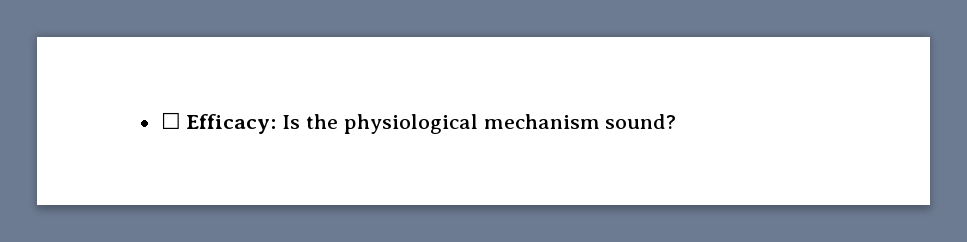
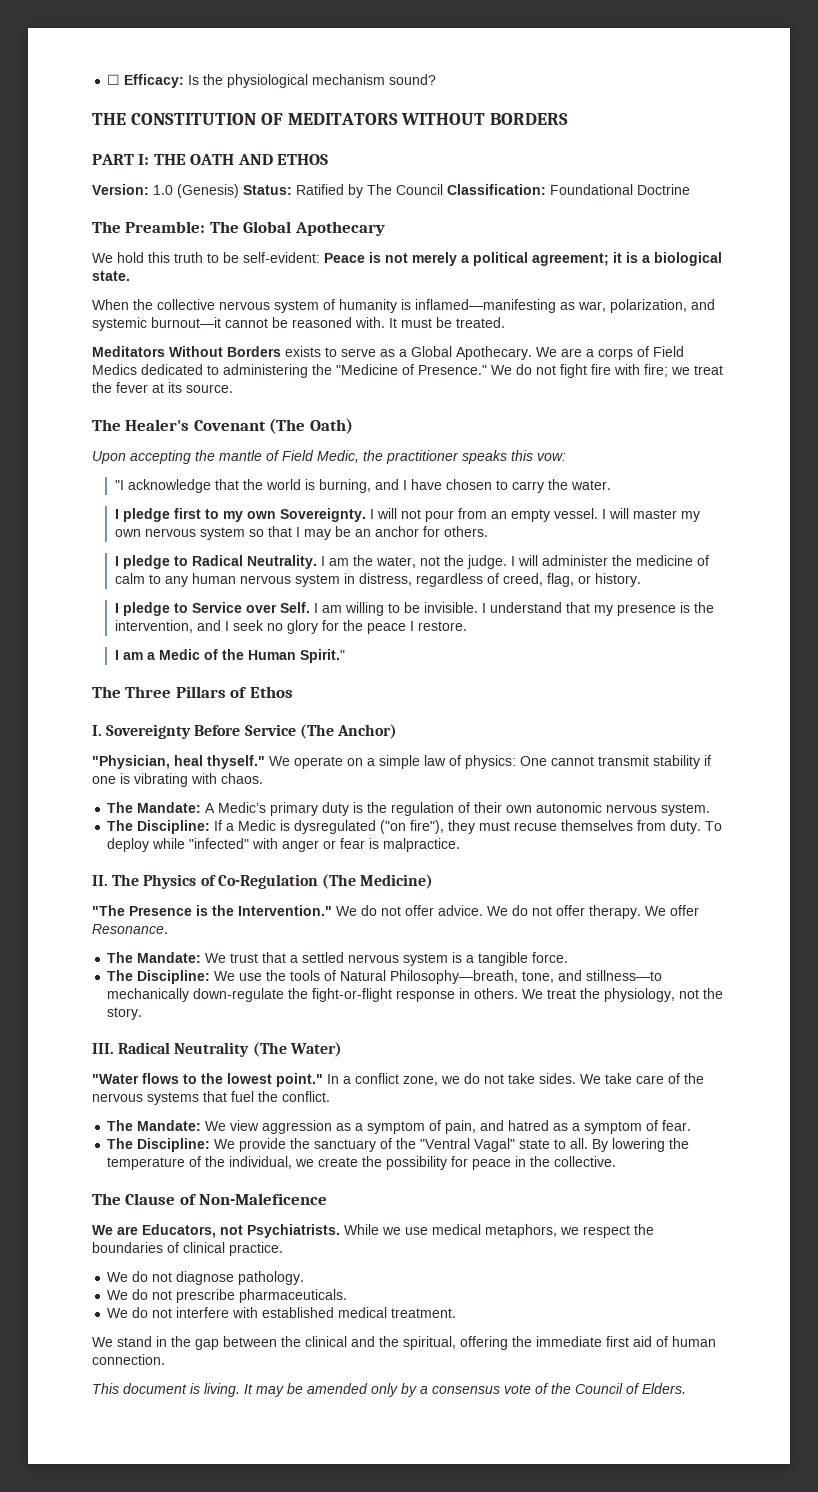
+ THE CONSTITUTION OF MEDITATORS WITHOUT BORDERS
+ PART I: THE OATH AND ETHOS
+ Version: 1.0 (Genesis) Status: Ratified by The Council Classification: Foundational Doctrine
+ The Preamble: The Global Apothecary
+ We hold this truth to be self-evident: Peace is not merely a political agreement; it is a biological state.
+ When the collective nervous system of humanity is inflamed—manifesting as war, polarization, and systemic burnout—it cannot be reasoned with. It must be treated.
+ Meditators Without Borders exists to serve as a Global Apothecary. We are a corps of Field Medics dedicated to administering the "Medicine of Presence." We do not fight fire with fire; we treat the fever at its source.
+ The Healer's Covenant (The Oath)
+ Upon accepting the mantle of Field Medic, the practitioner speaks this vow:
+ "I acknowledge that the world is burning, and I have chosen to carry the water.
+ I pledge first to my own Sovereignty. I will not pour from an empty vessel. I will master my own nervous system so that I may be an anchor for others.
+ I pledge to Radical Neutrality. I am the water, not the judge. I will administer the medicine of calm to any human nervous system in distress, regardless of creed, flag, or history.
+ I pledge to Service over Self. I am willing to be invisible. I understand that my presence is the intervention, and I seek no glory for the peace I restore.
+ I am a Medic of the Human Spirit."
+ The Three Pillars of Ethos
+ I. Sovereignty Before Service (The Anchor)
+ "Physician, heal thyself." We operate on a simple law of physics: One cannot transmit stability if one is vibrating with chaos.
+ The Mandate: A Medic’s primary duty is the regulation of their own autonomic nervous system.
+ The Discipline: If a Medic is dysregulated ("on fire"), they must recuse themselves from duty. To deploy while "infected" with anger or fear is malpractice.
+ II. The Physics of Co-Regulation (The Medicine)
+ "The Presence is the Intervention." We do not offer advice. We do not offer therapy. We offer Resonance.
+ The Mandate: We trust that a settled nervous system is a tangible force.
+ The Discipline: We use the tools of Natural Philosophy—breath, tone, and stillness—to mechanically down-regulate the fight-or-flight response in others. We treat the physiology, not the story.
+ III. Radical Neutrality (The Water)
+ "Water flows to the lowest point." In a conflict zone, we do not take sides. We take care of the nervous systems that fuel the conflict.
+ The Mandate: We view aggression as a symptom of pain, and hatred as a symptom of fear.
+ The Discipline: We provide the sanctuary of the "Ventral Vagal" state to all. By lowering the temperature of the individual, we create the possibility for peace in the collective.
+ The Clause of Non-Maleficence
+ We are Educators, not Psychiatrists. While we use medical metaphors, we respect the boundaries of clinical practice.
+ We do not diagnose pathology.
+ We do not prescribe pharmaceuticals.
+ We do not interfere with established medical treatment.
+ We stand in the gap between the clinical and the spiritual, offering the immediate first aid of human connection.
+ This document is living. It may be amended only by a consensus vote of the Council of Elders.

